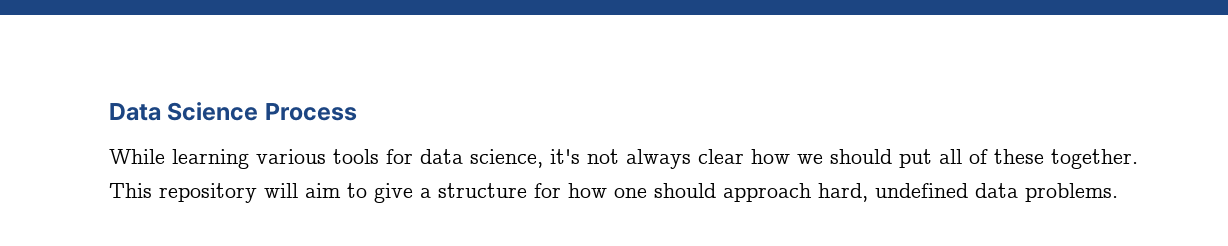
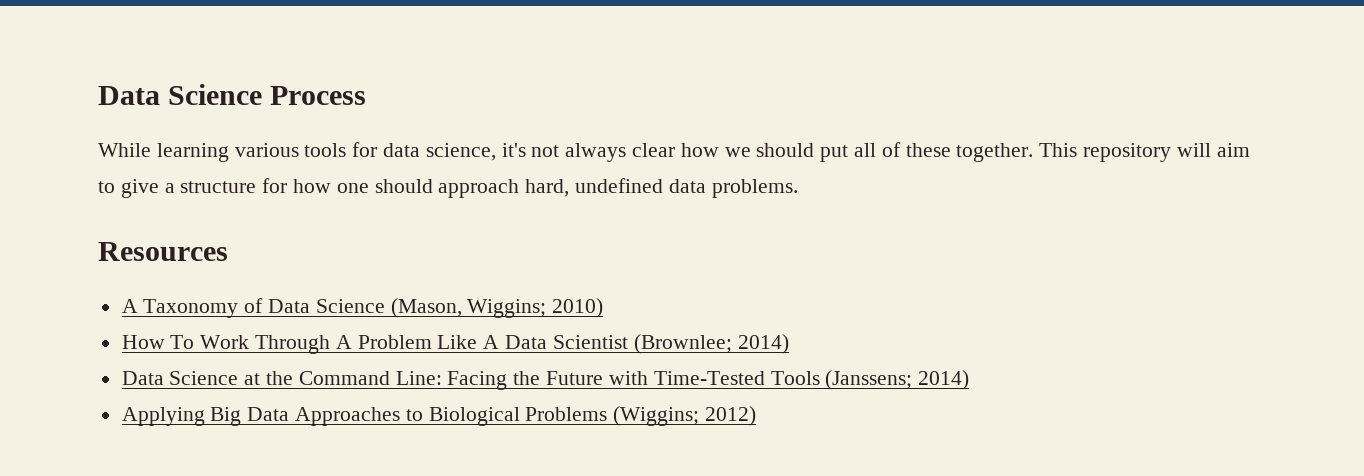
+ Resources
+ A Taxonomy of Data Science (Mason, Wiggins; 2010)
+ How To Work Through A Problem Like A Data Scientist (Brownlee; 2014)
+ Data Science at the Command Line: Facing the Future with Time-Tested Tools (Janssens; 2014)
+ Applying Big Data Approaches to Biological Problems (Wiggins; 2012)

